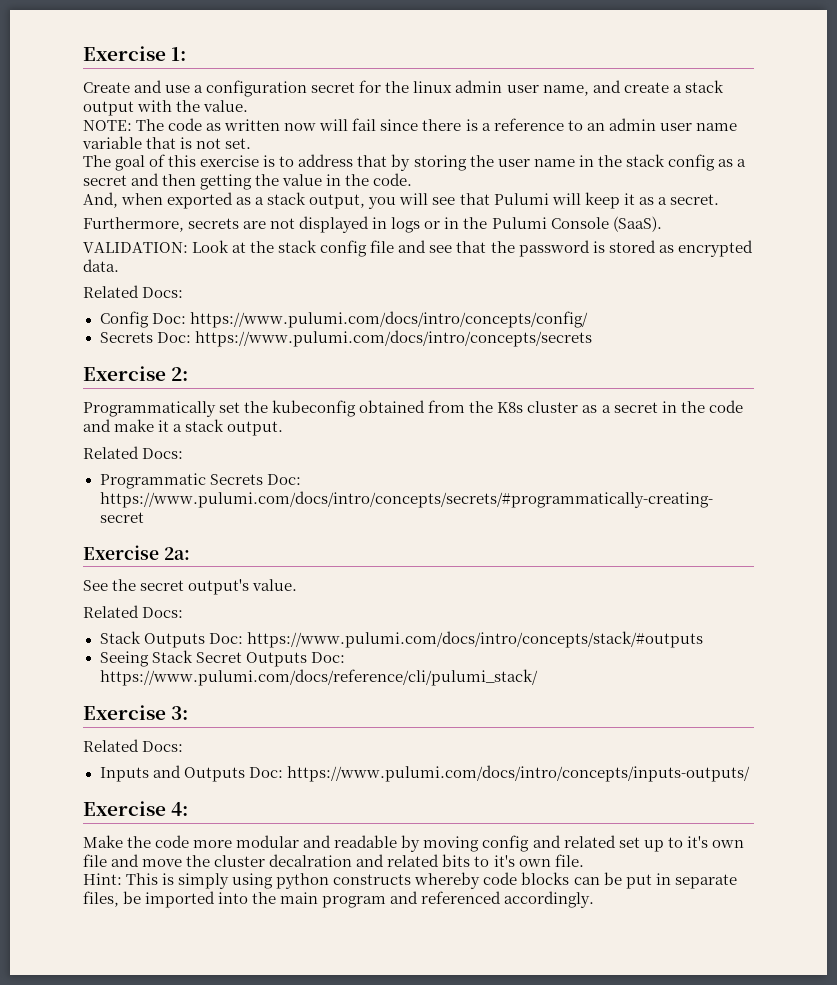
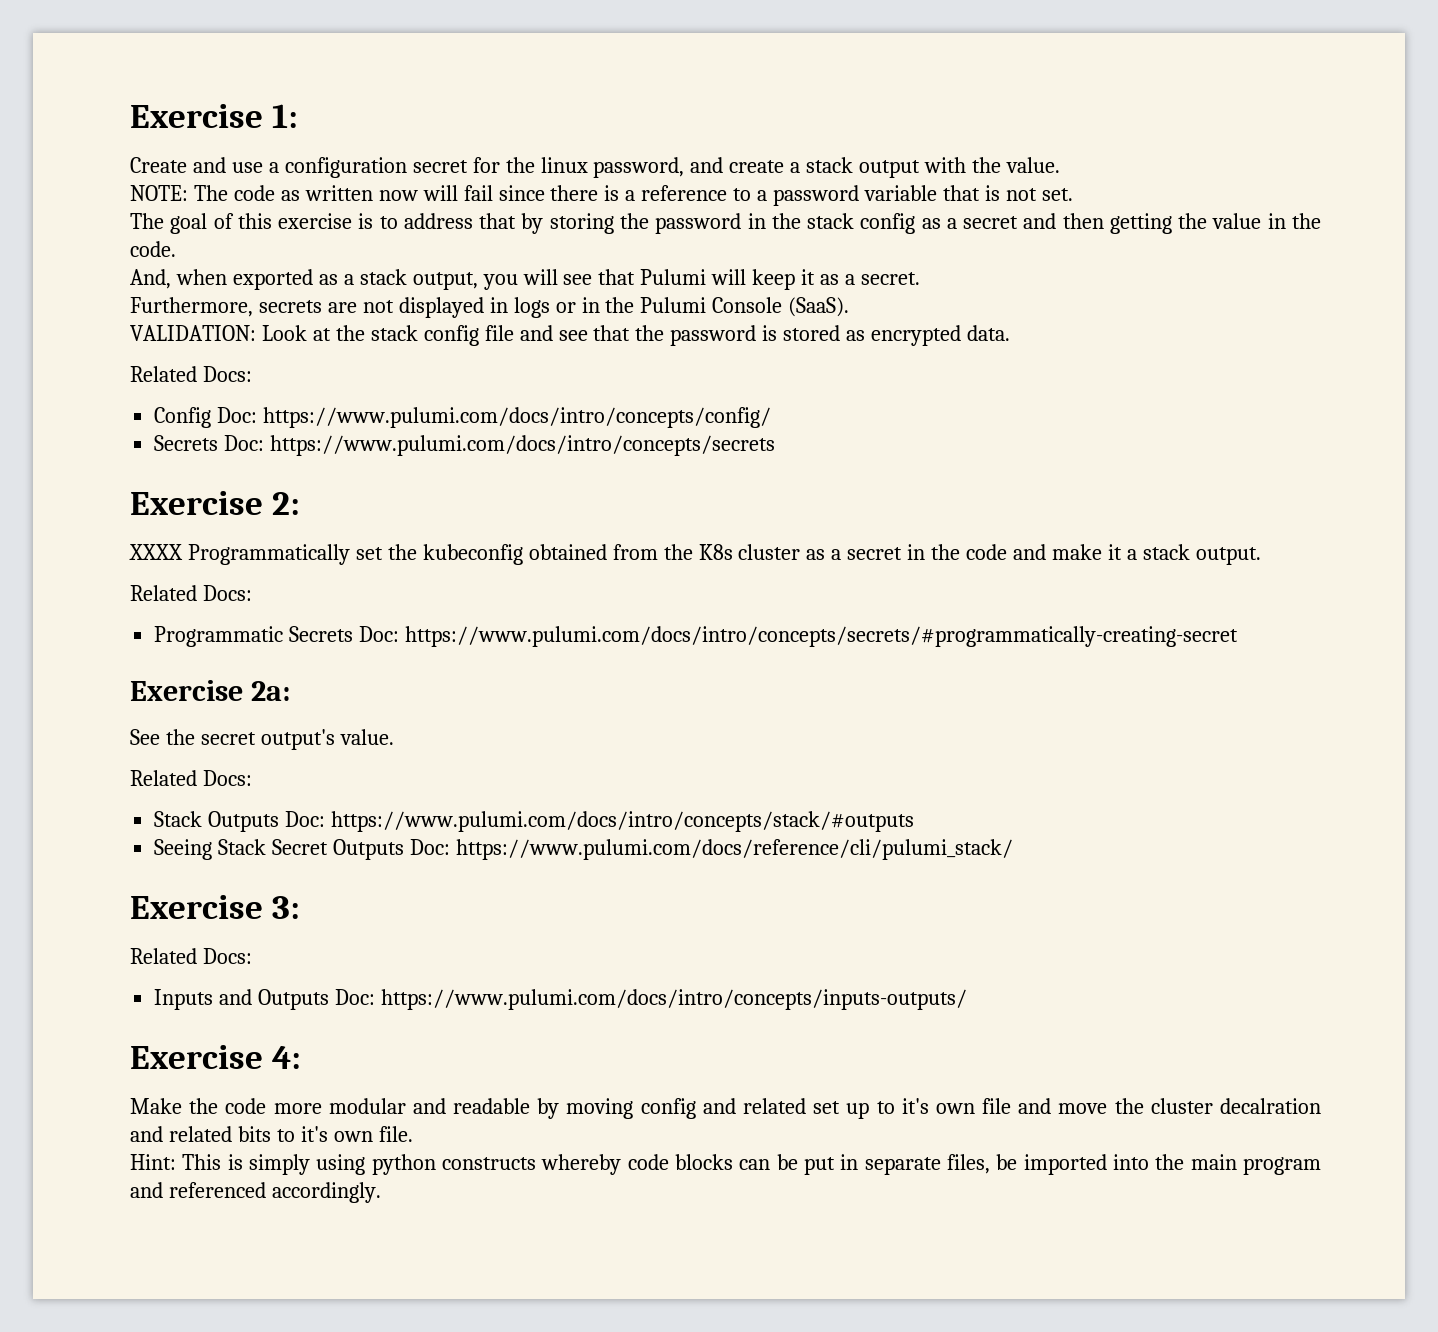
- Create and use a configuration secret for the linux admin user name, and create a stack output with the value.
+ Create and use a configuration secret for the linux password, and create a stack output with the value.
- NOTE: The code as written now will fail since there is a reference to an admin user name variable that is not set.
+ NOTE: The code as written now will fail since there is a reference to a password variable that is not set.
- The goal of this exercise is to address that by storing the user name in the stack config as a secret and then getting the value in the code.
+ The goal of this exercise is to address that by storing the password in the stack config as a secret and then getting the value in the code.
- Programmatically set the kubeconfig obtained from the K8s cluster as a secret in the code and make it a stack output.
+ XXXX Programmatically set the kubeconfig obtained from the K8s cluster as a secret in the code and make it a stack output.

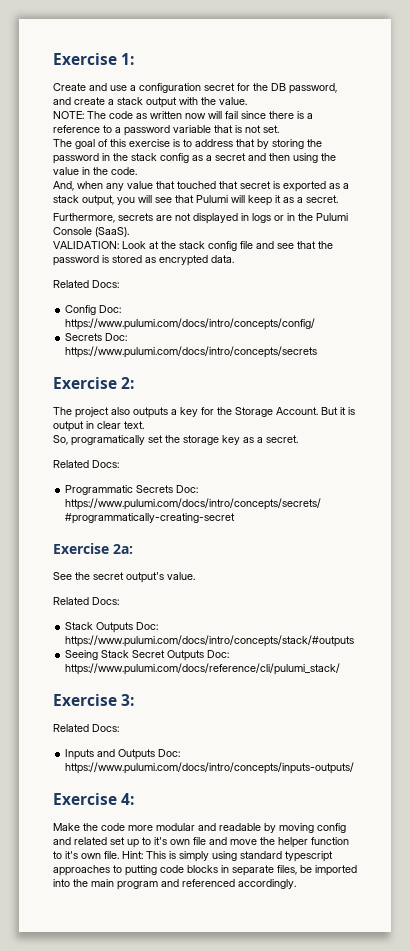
- Create and use a configuration secret for the linux password, and create a stack output with the value.
+ Create and use a configuration secret for the DB password, and create a stack output with the value.
- The goal of this exercise is to address that by storing the password in the stack config as a secret and then getting the value in the code.
+ The goal of this exercise is to address that by storing the password in the stack config as a secret and then using the value in the code.
- And, when exported as a stack output, you will see that Pulumi will keep it as a secret.
+ And, when any value that touched that secret is exported as a stack output, you will see that Pulumi will keep it as a secret.
- XXXX Programmatically set the kubeconfig obtained from the K8s cluster as a secret in the code and make it a stack output.
+ The project also outputs a key for the Storage Account. But it is output in clear text.
+ So, programatically set the storage key as a secret.
- Make the code more modular and readable by moving config and related set up to it's own file and move the cluster decalration and related bits to it's own file.
- Hint: This is simply using python constructs whereby code blocks can be put in separate files, be imported into the main program and referenced accordingly.
+ Make the code more modular and readable by moving config and related set up to it's own file and move the helper function to it's own file. Hint: This is simply using standard typescript approaches to putting code blocks in separate files, be imported into the main program and referenced accordingly.

